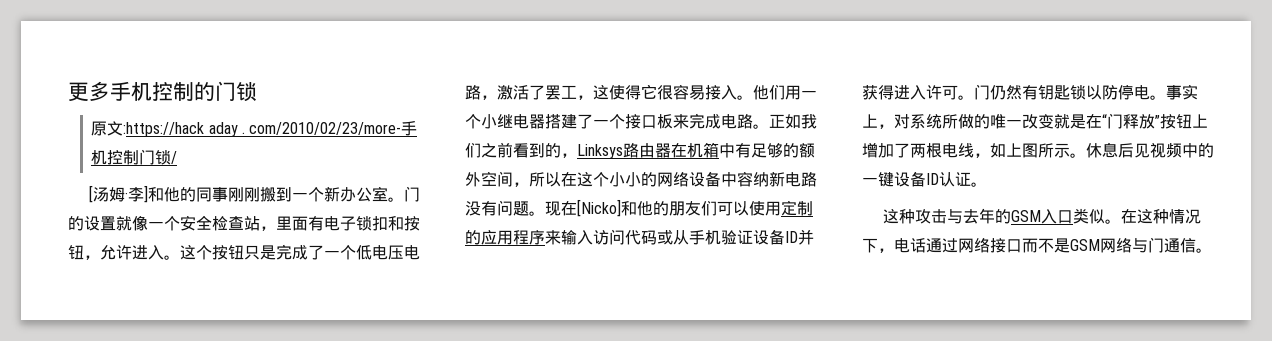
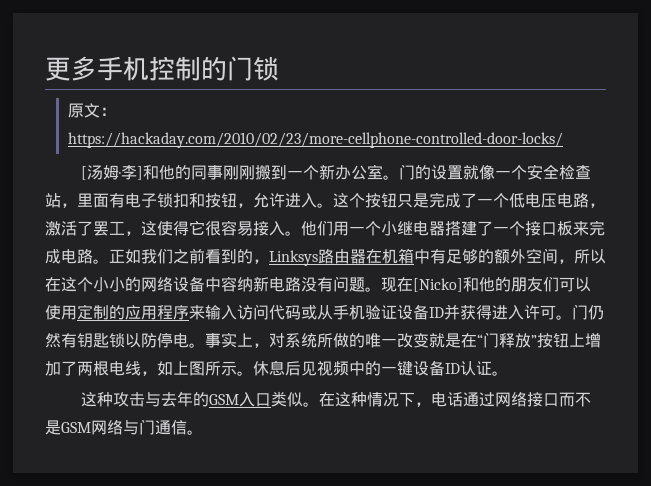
- 原文:https://hack aday . com/2010/02/23/more-手机控制门锁/
+ 原文：https://hackaday.com/2010/02/23/more-cellphone-controlled-door-locks/

